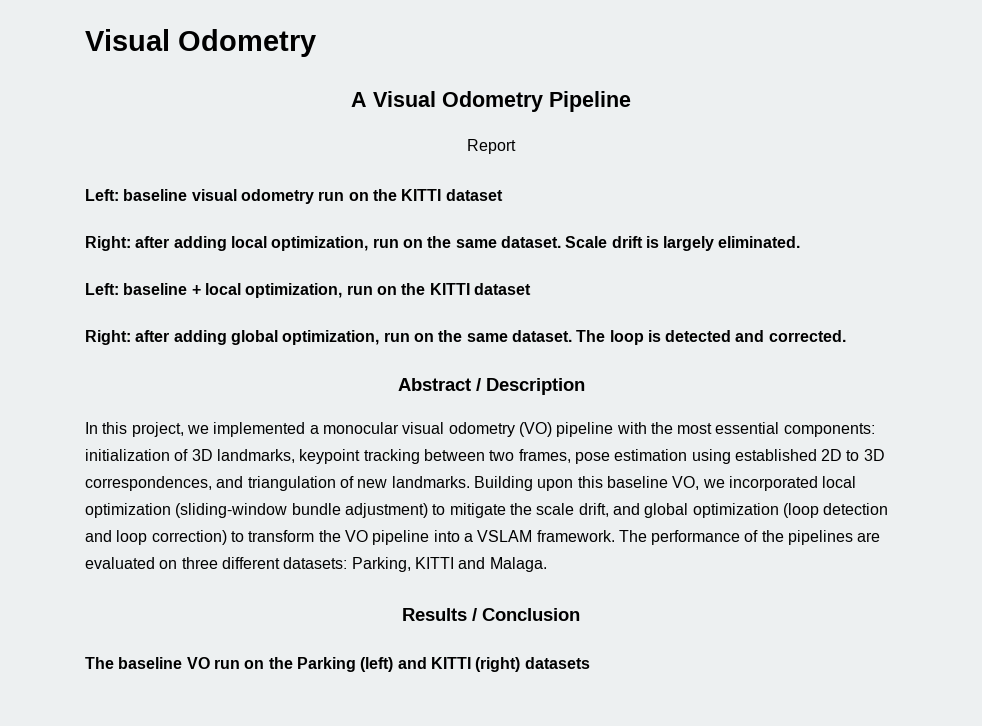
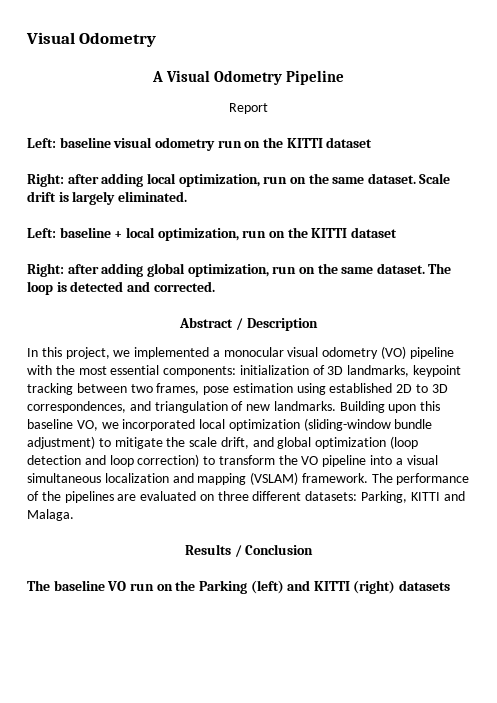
- Building upon this baseline VO, we incorporated local optimization (sliding-window bundle adjustment) to mitigate the scale drift, and global optimization (loop detection and loop correction) to transform the VO pipeline into a VSLAM framework.
+ Building upon this baseline VO, we incorporated local optimization (sliding-window bundle adjustment) to mitigate the scale drift, and global optimization (loop detection and loop correction) to transform the VO pipeline into a visual simultaneous localization and mapping (VSLAM) framework.

